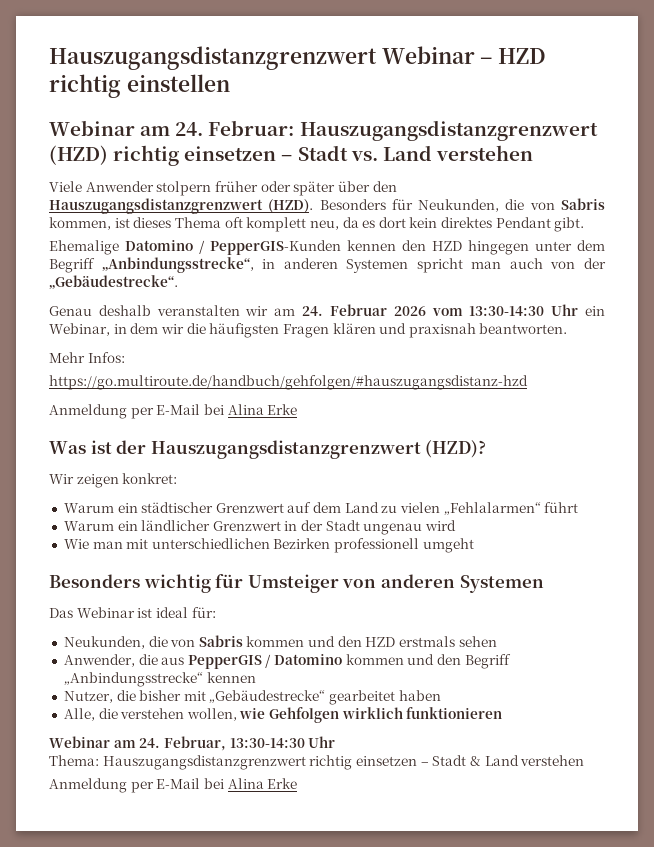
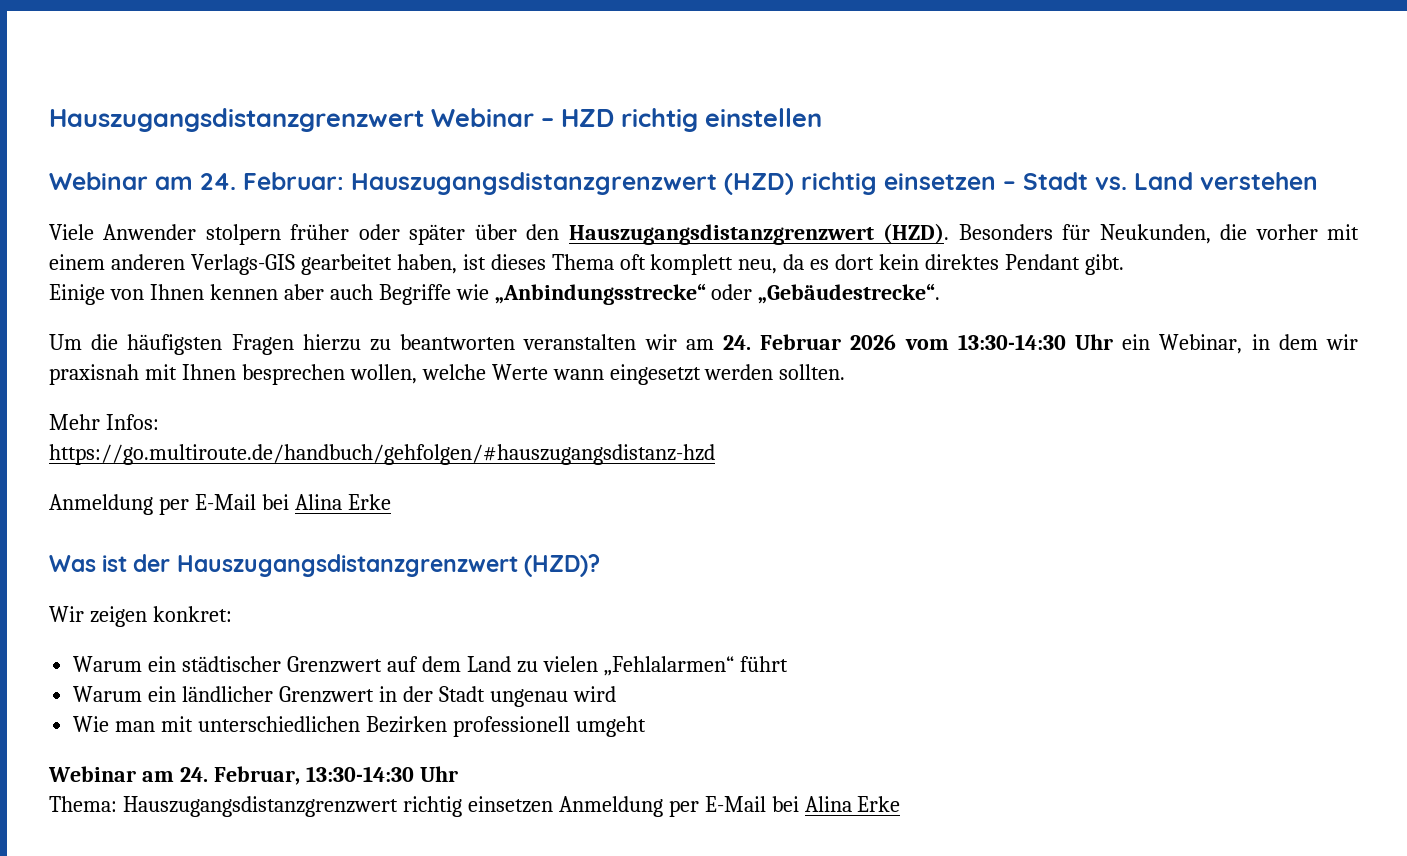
- Besonders für Neukunden, die von Sabris kommen, ist dieses Thema oft komplett neu, da es dort kein direktes Pendant gibt.
+ Besonders für Neukunden, die vorher mit einem anderen Verlags-GIS gearbeitet haben, ist dieses Thema oft komplett neu, da es dort kein direktes Pendant gibt.
- Ehemalige Datomino / PepperGIS-Kunden kennen den HZD hingegen unter dem Begriff „Anbindungsstrecke“, in anderen Systemen spricht man auch von der „Gebäudestrecke“.
- Genau deshalb veranstalten wir am 24. Februar 2026 vom 13:30-14:30 Uhr ein Webinar, in dem wir die häufigsten Fragen klären und praxisnah beantworten.
+ Einige von Ihnen kennen aber auch Begriffe wie „Anbindungsstrecke“ oder „Gebäudestrecke“.
+ Um die häufigsten Fragen hierzu zu beantworten veranstalten wir am 24. Februar 2026 vom 13:30-14:30 Uhr ein Webinar, in dem wir praxisnah mit Ihnen besprechen wollen, welche Werte wann eingesetzt werden sollten.
- Besonders wichtig für Umsteiger von anderen Systemen
- Das Webinar ist ideal für:
- Neukunden, die von Sabris kommen und den HZD erstmals sehen
- Anwender, die aus PepperGIS / Datomino kommen und den Begriff „Anbindungsstrecke“ kennen
- Nutzer, die bisher mit „Gebäudestrecke“ gearbeitet haben
- Alle, die verstehen wollen, wie Gehfolgen wirklich funktionieren
- Thema: Hauszugangsdistanzgrenzwert richtig einsetzen – Stadt & Land verstehen
- Anmeldung per E-Mail bei Alina Erke
+ Thema: Hauszugangsdistanzgrenzwert richtig einsetzen Anmeldung per E-Mail bei Alina Erke

